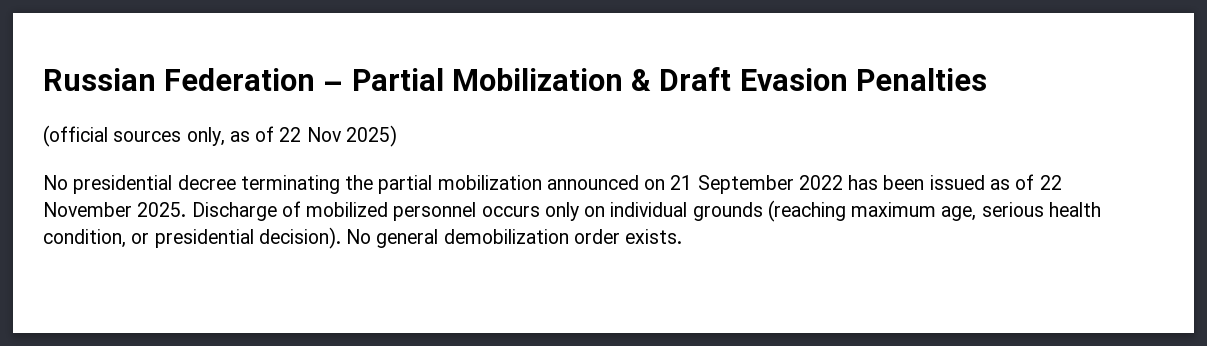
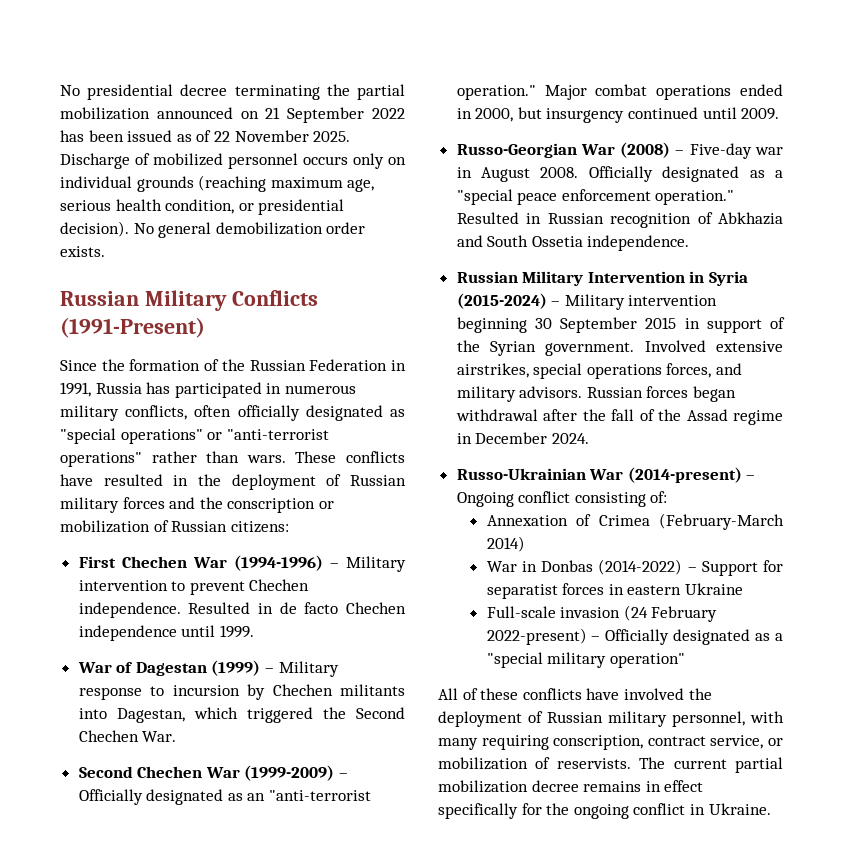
- Russian Federation – Partial Mobilization & Draft Evasion Penalties
- (official sources only, as of 22 Nov 2025)
+ Russian Military Conflicts (1991-Present)
+ Since the formation of the Russian Federation in 1991, Russia has participated in numerous military conflicts, often officially designated as "special operations" or "anti-terrorist operations" rather than wars. These conflicts have resulted in the deployment of Russian military forces and the conscription or mobilization of Russian citizens:
+ First Chechen War (1994-1996) – Military intervention to prevent Chechen independence. Resulted in de facto Chechen independence until 1999.
+ War of Dagestan (1999) – Military response to incursion by Chechen militants into Dagestan, which triggered the Second Chechen War.
+ Second Chechen War (1999-2009) – Officially designated as an "anti-terrorist operation." Major combat operations ended in 2000, but insurgency continued until 2009.
+ Russo-Georgian War (2008) – Five-day war in August 2008. Officially designated as a "special peace enforcement operation." Resulted in Russian recognition of Abkhazia and South Ossetia independence.
+ Russian Military Intervention in Syria (2015-2024) – Military intervention beginning 30 September 2015 in support of the Syrian government. Involved extensive airstrikes, special operations forces, and military advisors. Russian forces began withdrawal after the fall of the Assad regime in December 2024.
+ Russo-Ukrainian War (2014-present) – Ongoing conflict consisting of:
+ Annexation of Crimea (February-March 2014)
+ War in Donbas (2014-2022) – Support for separatist forces in eastern Ukraine
+ Full-scale invasion (24 February 2022-present) – Officially designated as a "special military operation"
+ All of these conflicts have involved the deployment of Russian military personnel, with many requiring conscription, contract service, or mobilization of reservists. The current partial mobilization decree remains in effect specifically for the ongoing conflict in Ukraine.

